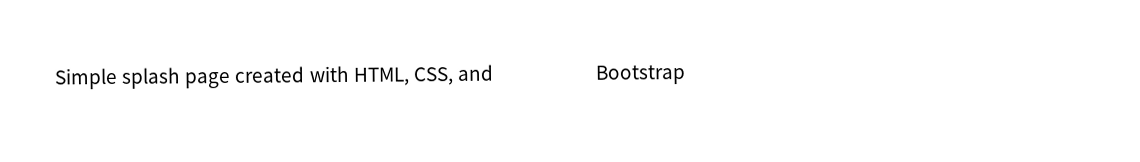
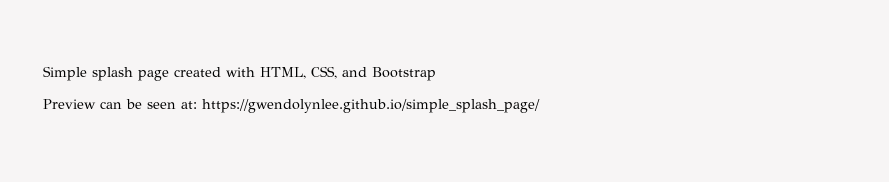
+ Preview can be seen at: https://gwendolynlee.github.io/simple_splash_page/

